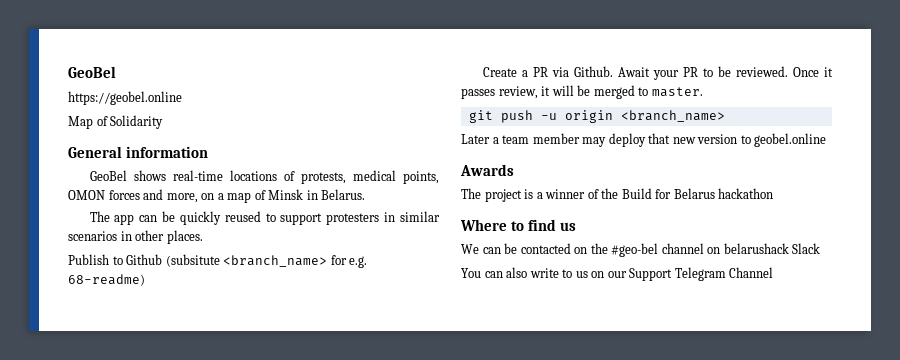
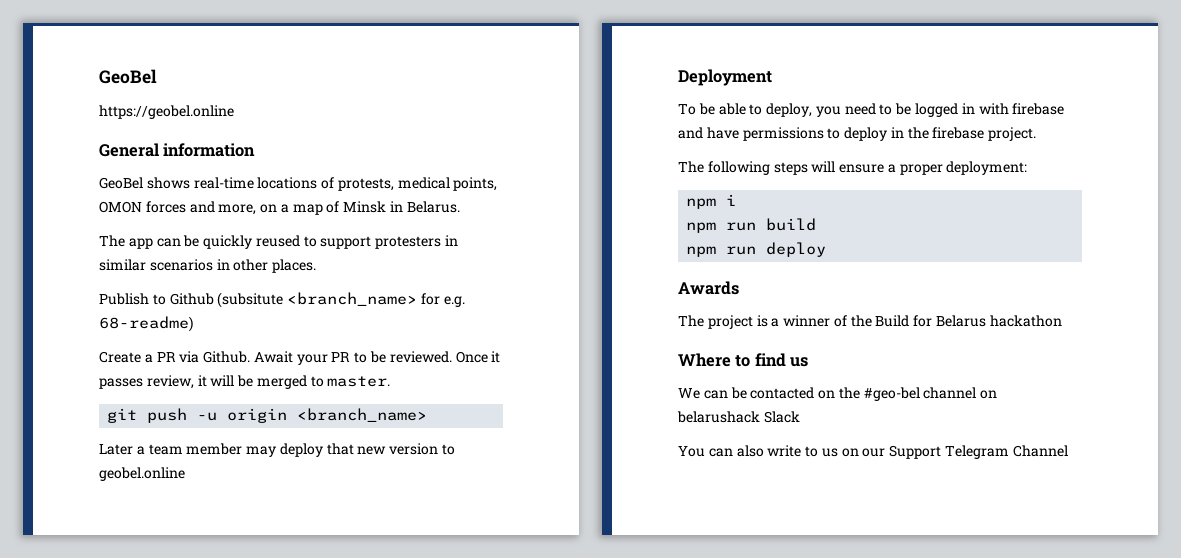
- Map of Solidarity
+ Deployment
+ To be able to deploy, you need to be logged in with firebase and have permissions to deploy in the firebase project.
+ The following steps will ensure a proper deployment:
+ npm i
+ npm run build
+ npm run deploy

